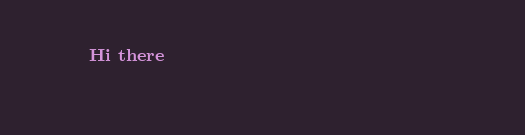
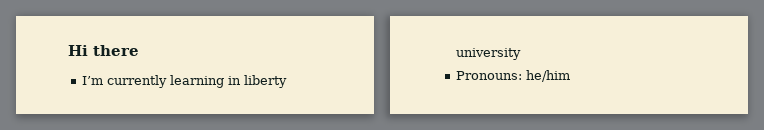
+ I’m currently learning in liberty university
+ Pronouns: he/him

